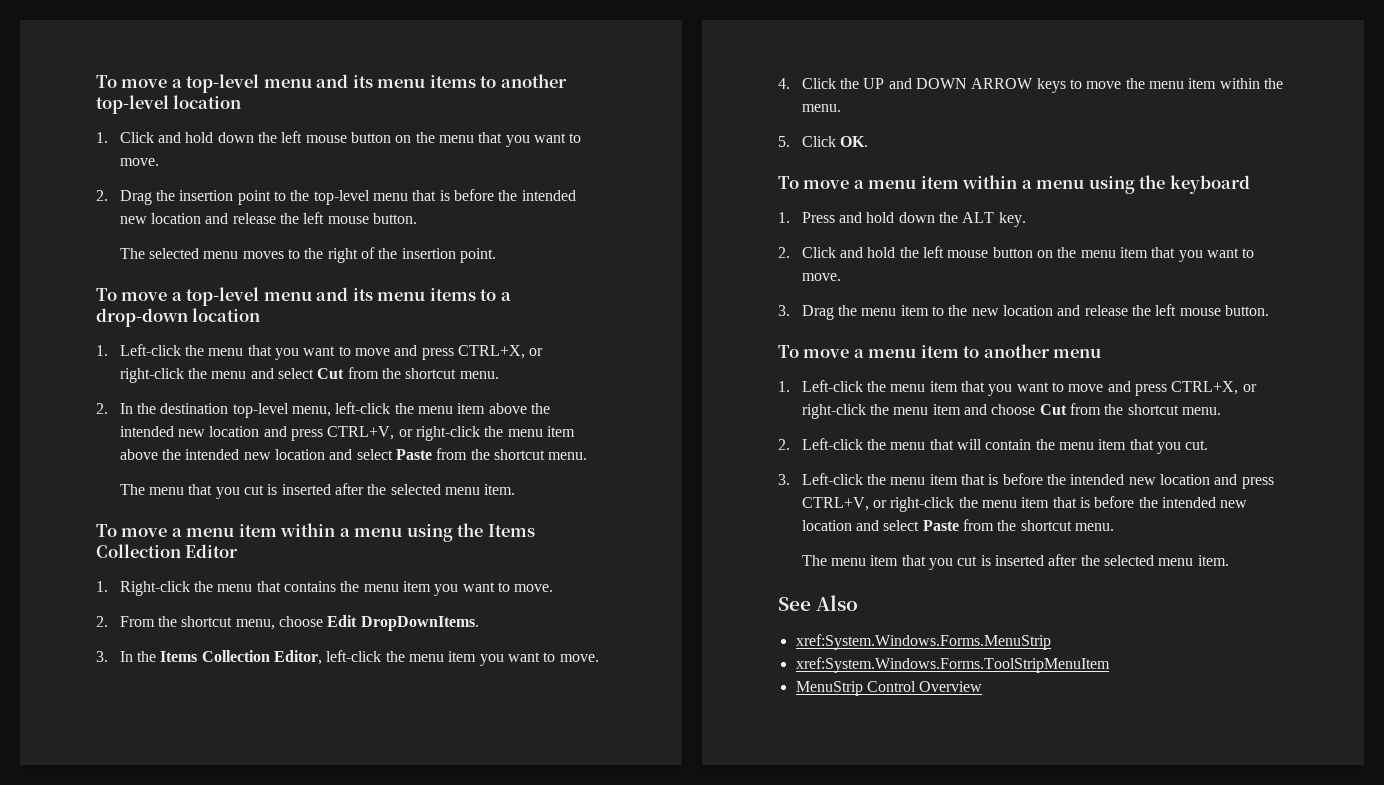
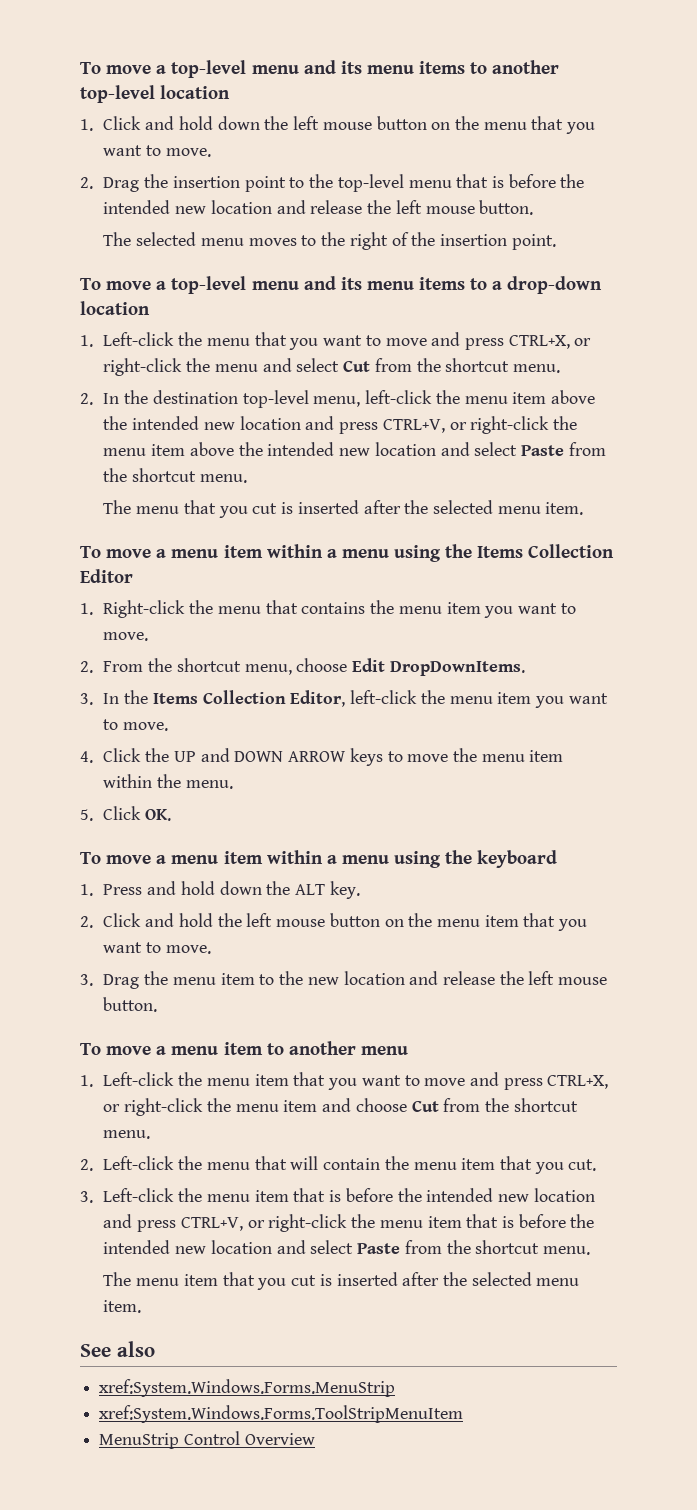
- See Also
+ See also

